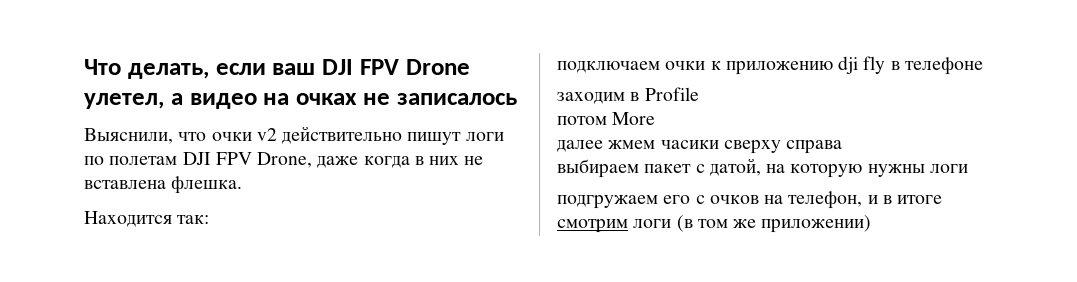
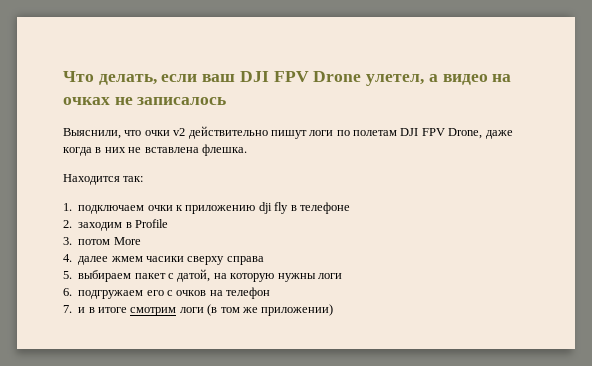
- подключаем очки к приложению dji fly в телефоне
+ 1. подключаем очки к приложению dji fly в телефоне
- заходим в Profile
+ 2. заходим в Profile
- потом More
+ 3. потом More
- далее жмем часики сверху справа
+ 4. далее жмем часики сверху справа
- выбираем пакет с датой, на которую нужны логи
+ 5. выбираем пакет с датой, на которую нужны логи
- подгружаем его с очков на телефон, и в итоге смотрим логи (в том же приложении)
+ 6. подгружаем его с очков на телефон
+ 7. и в итоге смотрим логи (в том же приложении)

